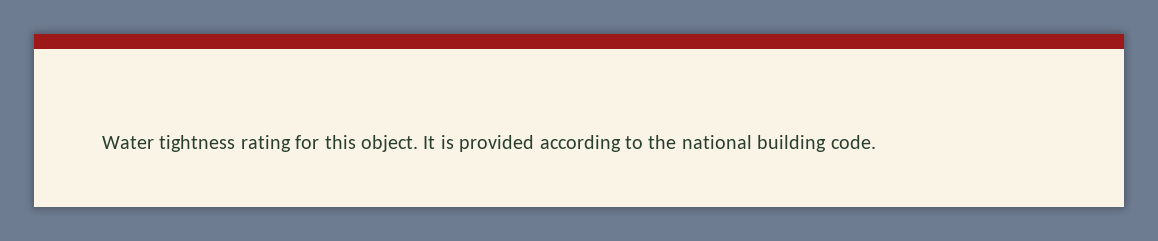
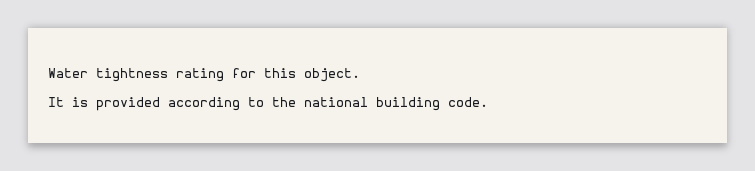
- Water tightness rating for this object. It is provided according to the national building code.
+ Water tightness rating for this object.
+ It is provided according to the national building code.

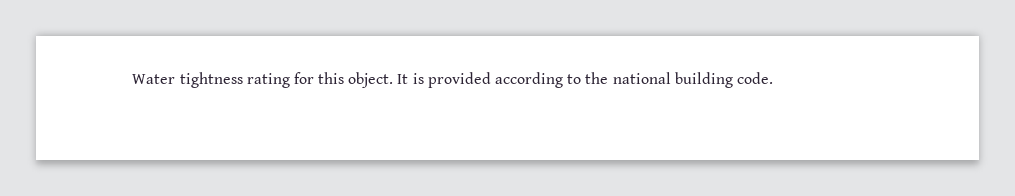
- Water tightness rating for this object.
- It is provided according to the national building code.
+ Water tightness rating for this object. It is provided according to the national building code.

